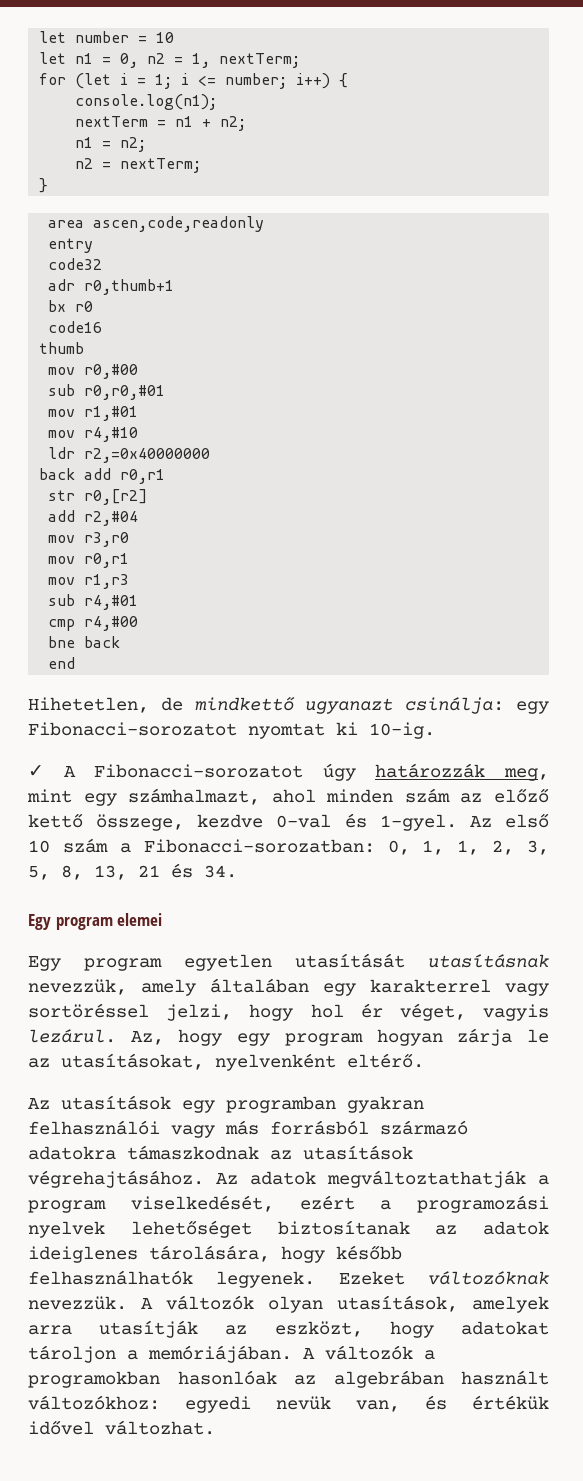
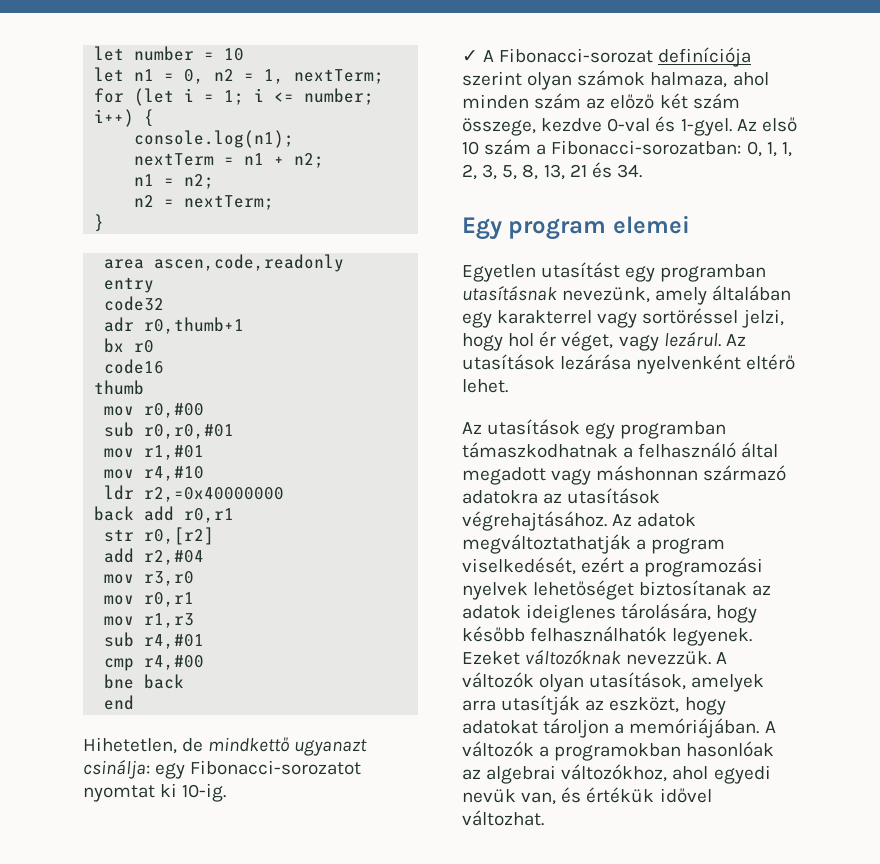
- ✓ A Fibonacci-sorozatot úgy határozzák meg, mint egy számhalmazt, ahol minden szám az előző kettő összege, kezdve 0-val és 1-gyel.
+ ✓ A Fibonacci-sorozat definíciója szerint olyan számok halmaza, ahol minden szám az előző két szám összege, kezdve 0-val és 1-gyel.
- Egy program egyetlen utasítását utasításnak nevezzük, amely általában egy karakterrel vagy sortöréssel jelzi, hogy hol ér véget, vagyis lezárul. Az, hogy egy program hogyan zárja le az utasításokat, nyelvenként eltérő.
- Az utasítások egy programban gyakran felhasználói vagy más forrásból származó adatokra támaszkodnak az utasítások végrehajtásához.
+ Egyetlen utasítást egy programban utasításnak nevezünk, amely általában egy karakterrel vagy sortöréssel jelzi, hogy hol ér véget, vagy lezárul. Az utasítások lezárása nyelvenként eltérő lehet.
+ Az utasítások egy programban támaszkodhatnak a felhasználó által megadott vagy máshonnan származó adatokra az utasítások végrehajtásához.
- A változók a programokban hasonlóak az algebrában használt változókhoz: egyedi nevük van, és értékük idővel változhat.
+ A változók a programokban hasonlóak az algebrai változókhoz, ahol egyedi nevük van, és értékük idővel változhat.

